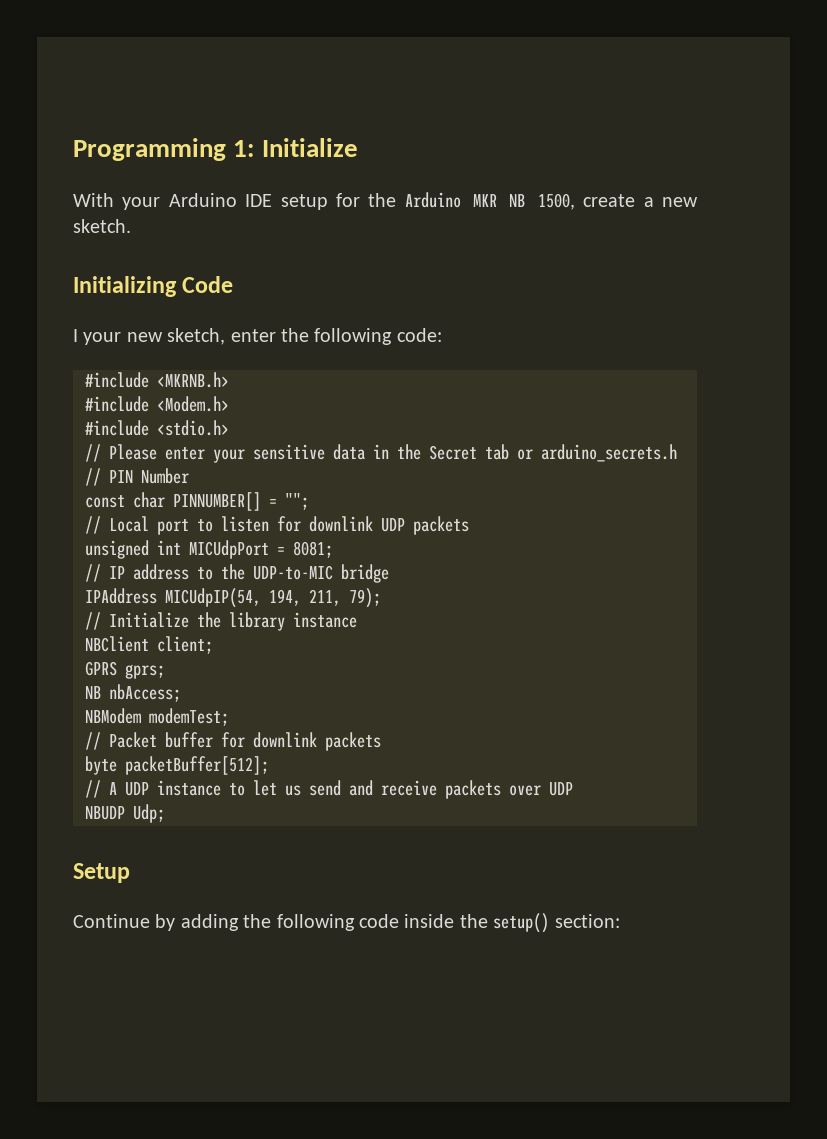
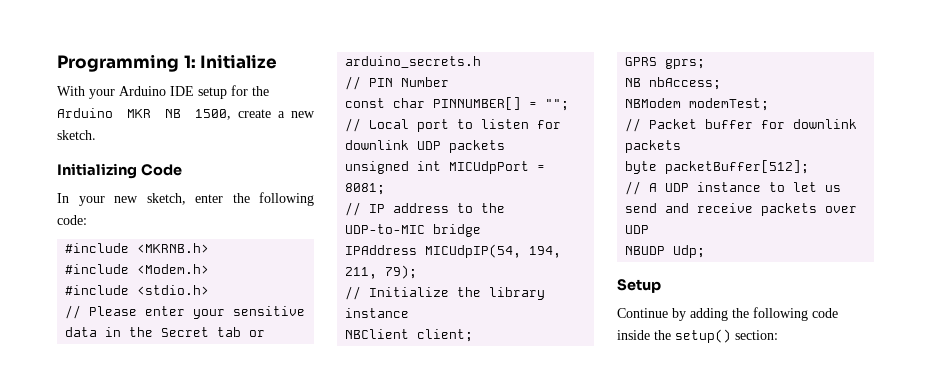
- I your new sketch, enter the following code:
+ In your new sketch, enter the following code:

